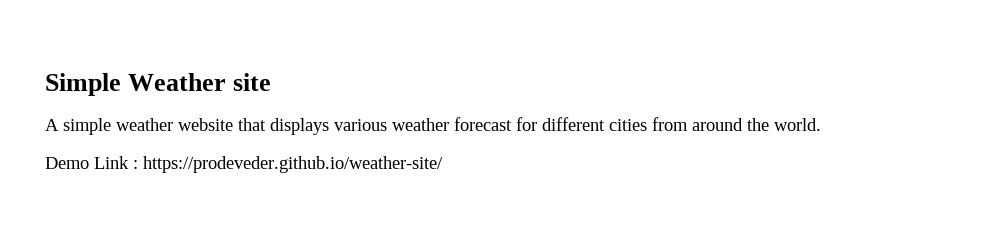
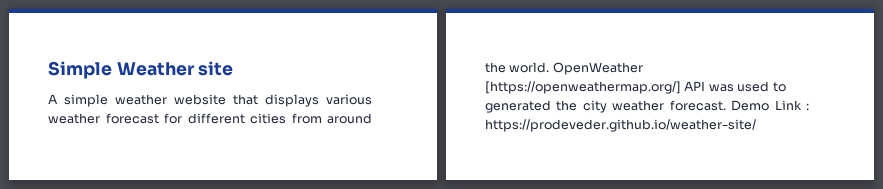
- A simple weather website that displays various weather forecast for different cities from around the world.
- Demo Link : https://prodeveder.github.io/weather-site/
+ A simple weather website that displays various weather forecast for different cities from around the world. OpenWeather [https://openweathermap.org/] API was used to generated the city weather forecast. Demo Link : https://prodeveder.github.io/weather-site/

